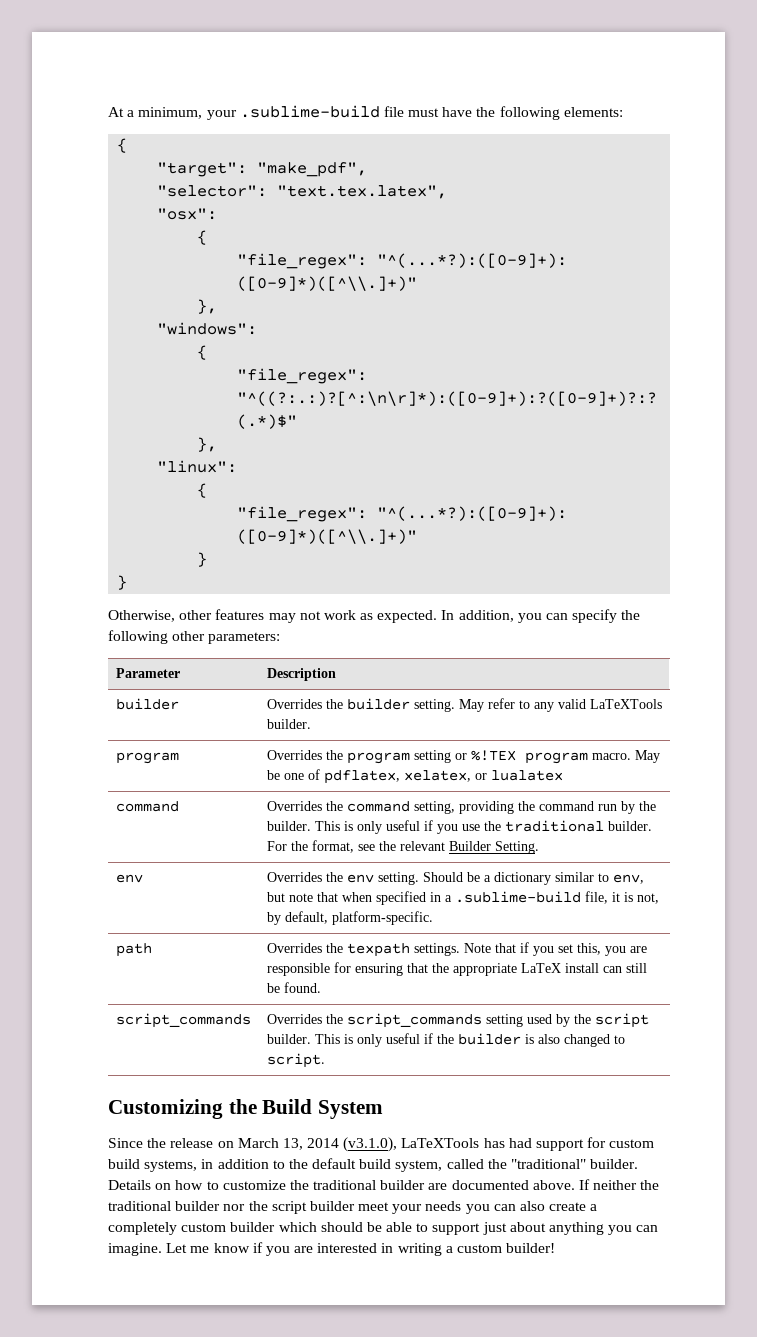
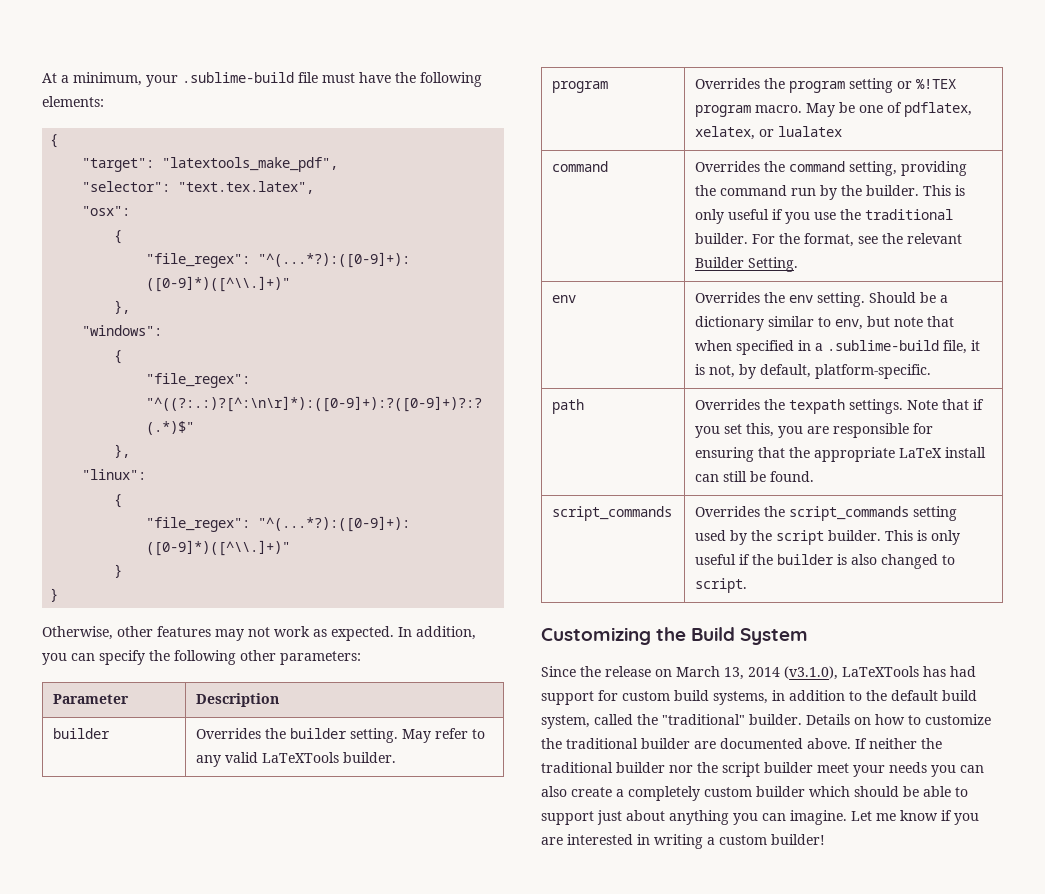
- "target": "make_pdf",
+ "target": "latextools_make_pdf",

